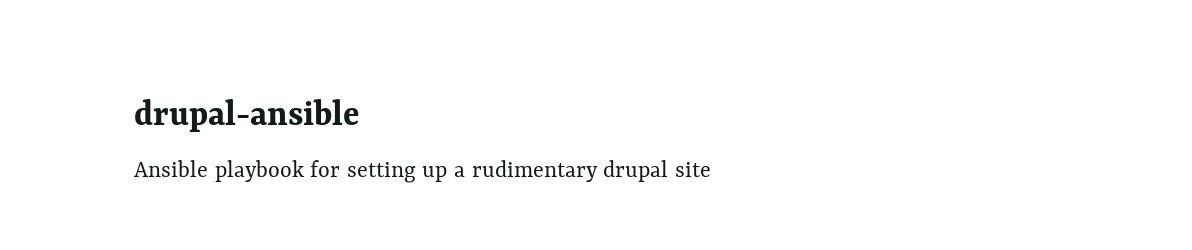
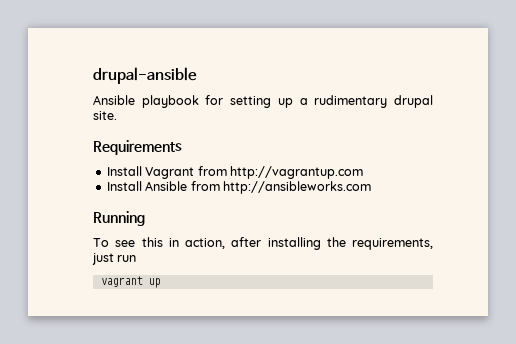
- Ansible playbook for setting up a rudimentary drupal site
+ Ansible playbook for setting up a rudimentary drupal site.
+ Requirements
+ Install Vagrant from http://vagrantup.com
+ Install Ansible from http://ansibleworks.com
+ Running
+ To see this in action, after installing the requirements, just run
+ vagrant up

